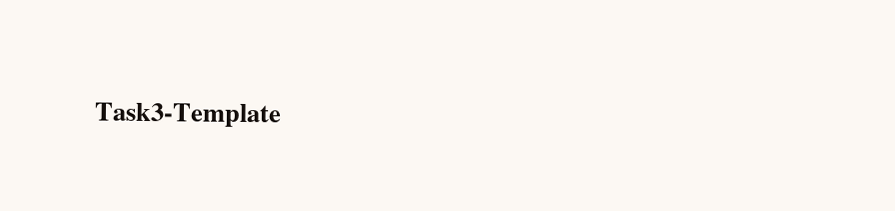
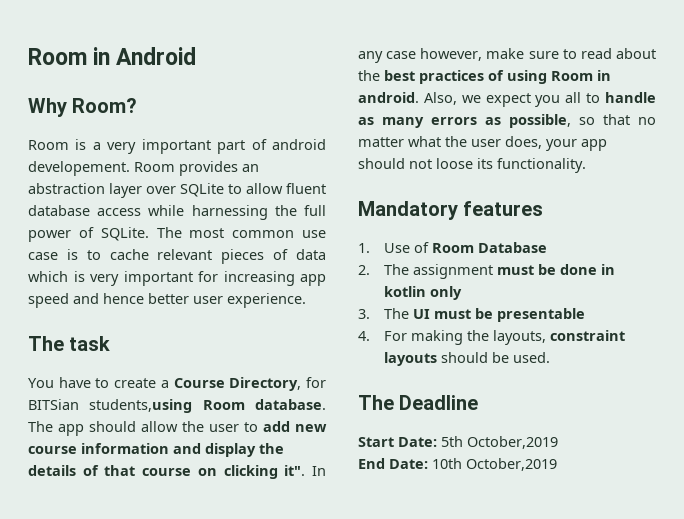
- Task3-Template
+ Room in Android
+ Why Room?
+ Room is a very important part of android developement. Room provides an abstraction layer over SQLite to allow fluent database access while harnessing the full power of SQLite. The most common use case is to cache relevant pieces of data which is very important for increasing app speed and hence better user experience.
+ The task
+ You have to create a Course Directory, for BITSian students,using Room database. The app should allow the user to add new course information and display the details of that course on clicking it". In any case however, make sure to read about the best practices of using Room in android. Also, we expect you all to handle as many errors as possible, so that no matter what the user does, your app should not loose its functionality.
+ Mandatory features
+ 1. Use of Room Database
+ 2. The assignment must be done in kotlin only
+ 3. The UI must be presentable
+ 4. For making the layouts, constraint layouts should be used.
+ The Deadline
+ Start Date: 5th October,2019
+ End Date: 10th October,2019

